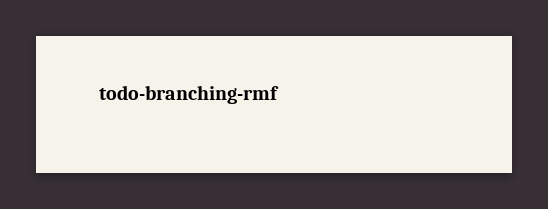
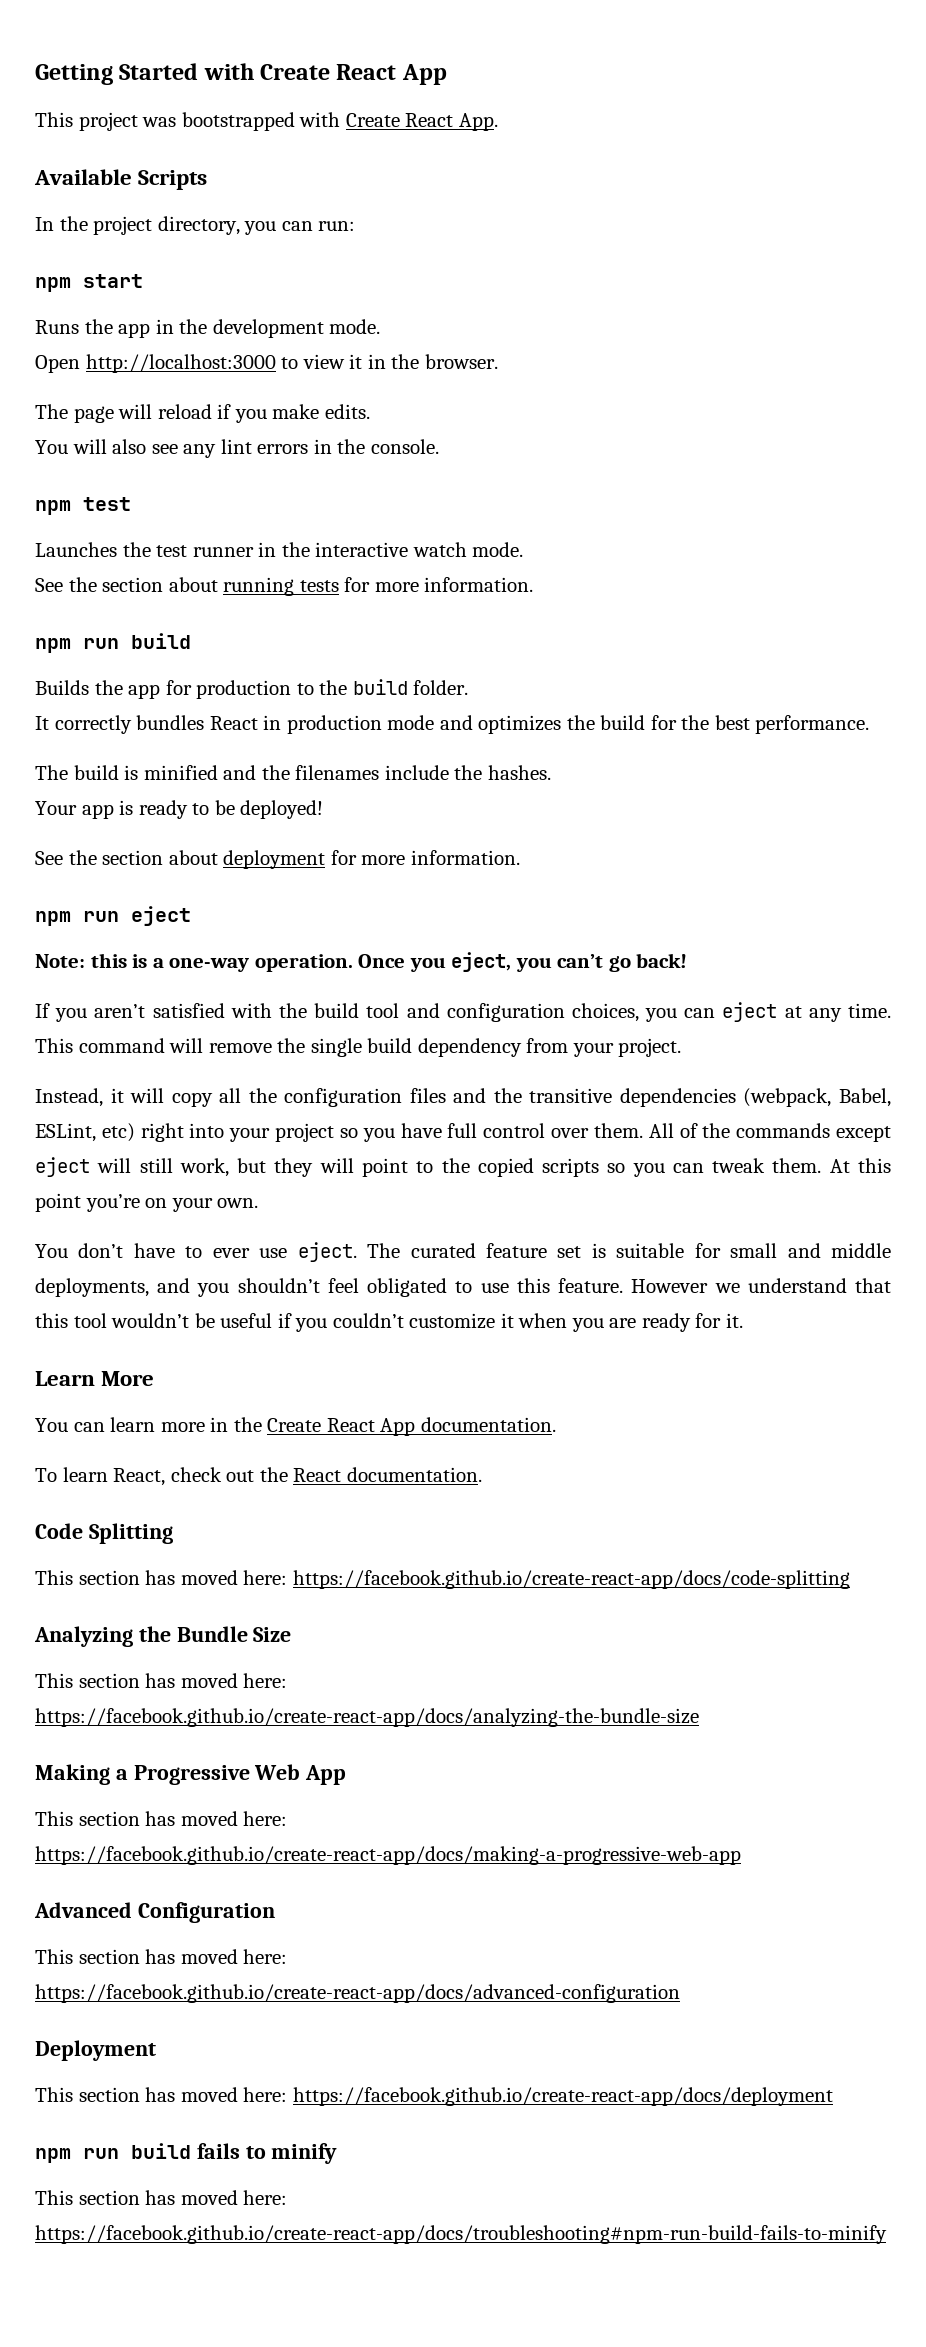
- todo-branching-rmf
+ Getting Started with Create React App
+ This project was bootstrapped with Create React App.
+ Available Scripts
+ In the project directory, you can run:
+ npm start
+ Runs the app in the development mode.
+ Open http://localhost:3000 to view it in the browser.
+ The page will reload if you make edits.
+ You will also see any lint errors in the console.
+ npm test
+ Launches the test runner in the interactive watch mode.
+ See the section about running tests for more information.
+ npm run build
+ Builds the app for production to the build folder.
+ It correctly bundles React in production mode and optimizes the build for the best performance.
+ The build is minified and the filenames include the hashes.
+ Your app is ready to be deployed!
+ See the section about deployment for more information.
+ npm run eject
+ Note: this is a one-way operation. Once you eject, you can’t go back!
+ If you aren’t satisfied with the build tool and configuration choices, you can eject at any time. This command will remove the single build dependency from your project.
+ Instead, it will copy all the configuration files and the transitive dependencies (webpack, Babel, ESLint, etc) right into your project so you have full control over them. All of the commands except eject will still work, but they will point to the copied scripts so you can tweak them. At this point you’re on your own.
+ You don’t have to ever use eject. The curated feature set is suitable for small and middle deployments, and you shouldn’t feel obligated to use this feature. However we understand that this tool wouldn’t be useful if you couldn’t customize it when you are ready for it.
+ Learn More
+ You can learn more in the Create React App documentation.
+ To learn React, check out the React documentation.
+ Code Splitting
+ This section has moved here: https://facebook.github.io/create-react-app/docs/code-splitting
+ Analyzing the Bundle Size
+ This section has moved here: https://facebook.github.io/create-react-app/docs/analyzing-the-bundle-size
+ Making a Progressive Web App
+ This section has moved here: https://facebook.github.io/create-react-app/docs/making-a-progressive-web-app
+ Advanced Configuration
+ This section has moved here: https://facebook.github.io/create-react-app/docs/advanced-configuration
+ Deployment
+ This section has moved here: https://facebook.github.io/create-react-app/docs/deployment
+ npm run build fails to minify
+ This section has moved here: https://facebook.github.io/create-react-app/docs/troubleshooting#npm-run-build-fails-to-minify

